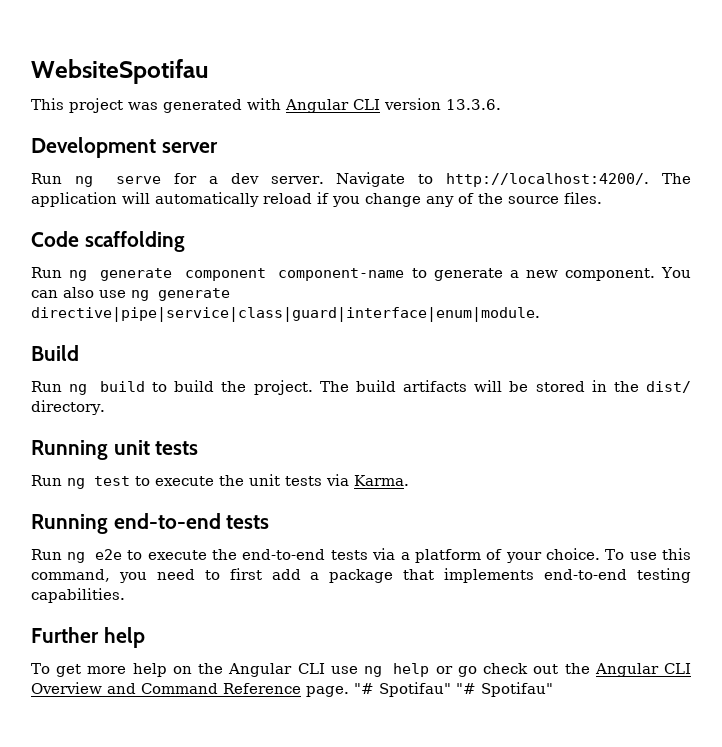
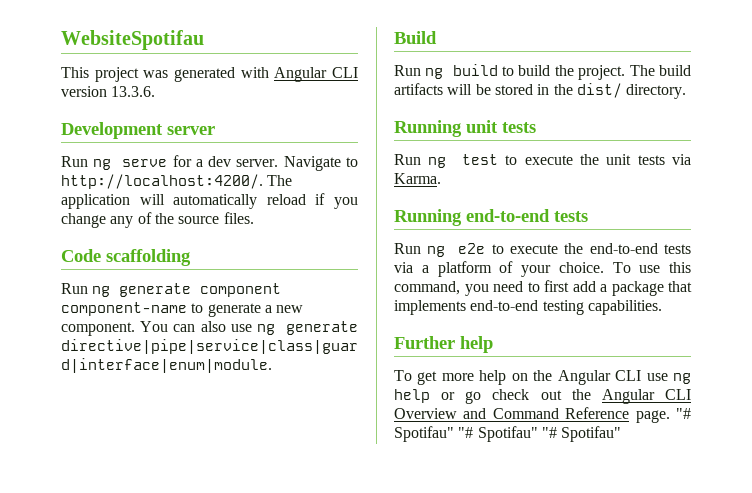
- "# Spotifau" "# Spotifau"
+ "# Spotifau" "# Spotifau" "# Spotifau"

